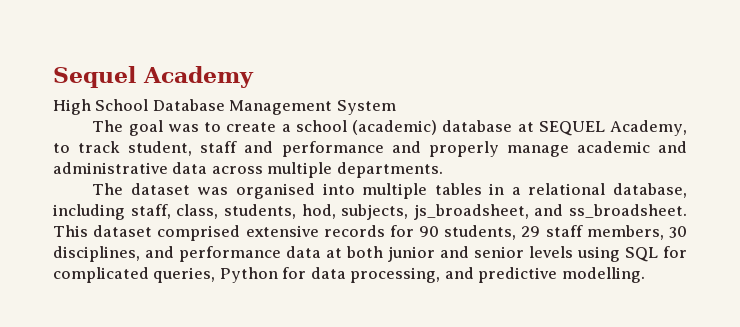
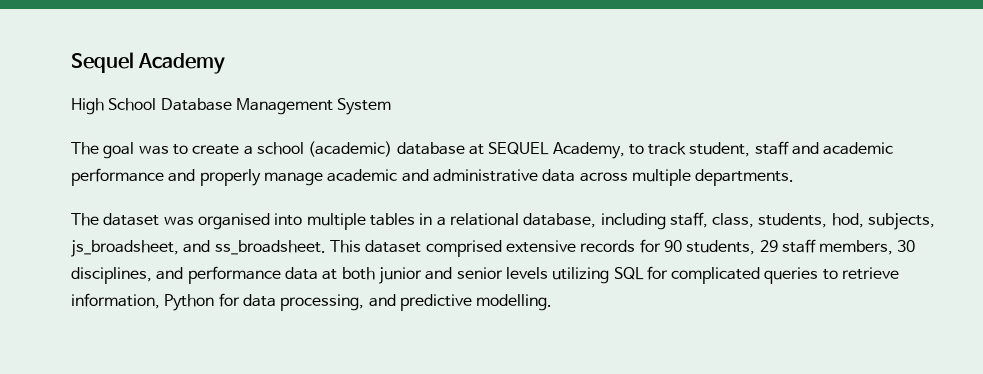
- The goal was to create a school (academic) database at SEQUEL Academy, to track student, staff and performance and properly manage academic and administrative data across multiple departments.
+ The goal was to create a school (academic) database at SEQUEL Academy, to track student, staff and academic performance and properly manage academic and administrative data across multiple departments.
- This dataset comprised extensive records for 90 students, 29 staff members, 30 disciplines, and performance data at both junior and senior levels using SQL for complicated queries, Python for data processing, and predictive modelling.
+ This dataset comprised extensive records for 90 students, 29 staff members, 30 disciplines, and performance data at both junior and senior levels utilizing SQL for complicated queries to retrieve information, Python for data processing, and predictive modelling.

